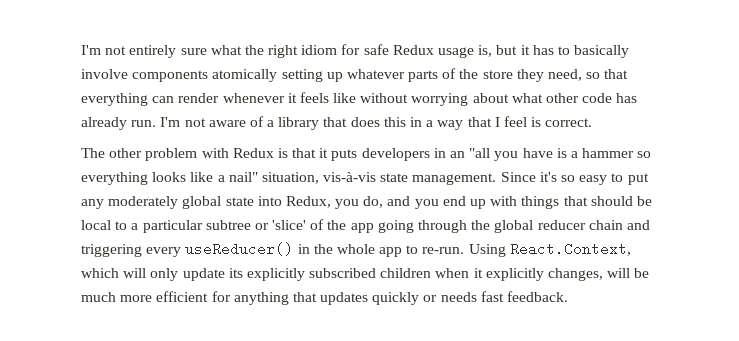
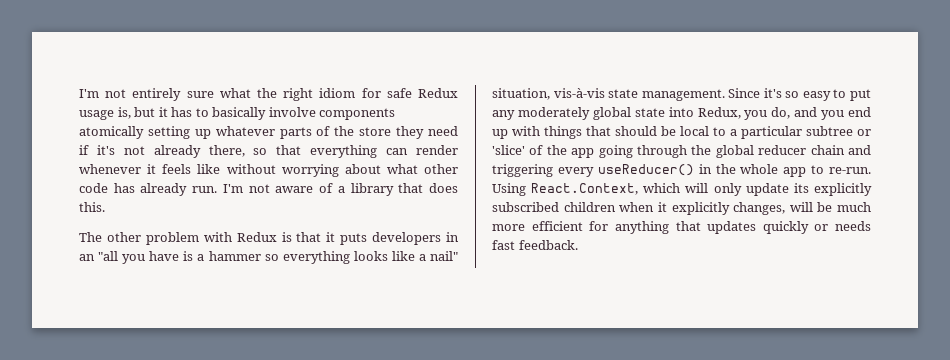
- I'm not entirely sure what the right idiom for safe Redux usage is, but it has to basically involve components atomically setting up whatever parts of the store they need, so that everything can render whenever it feels like without worrying about what other code has already run.
+ I'm not entirely sure what the right idiom for safe Redux usage is, but it has to basically involve components atomically setting up whatever parts of the store they need if it's not already there, so that everything can render whenever it feels like without worrying about what other code has already run.
- I'm not aware of a library that does this in a way that I feel is correct.
+ I'm not aware of a library that does this.

